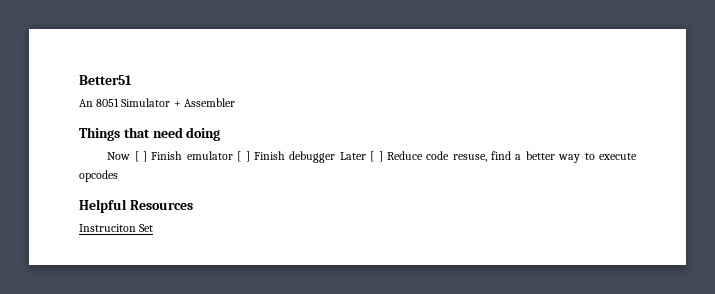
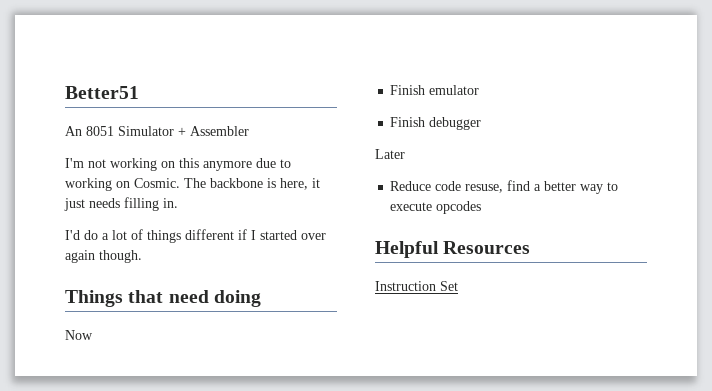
+ I'm not working on this anymore due to working on Cosmic. The backbone is here, it just needs filling in.
+ I'd do a lot of things different if I started over again though.
- Now [ ] Finish emulator [ ] Finish debugger Later [ ] Reduce code resuse, find a better way to execute opcodes
+ Now
+ Finish emulator
+ Finish debugger
+ Later
+ Reduce code resuse, find a better way to execute opcodes
- Instruciton Set
+ Instruction Set

